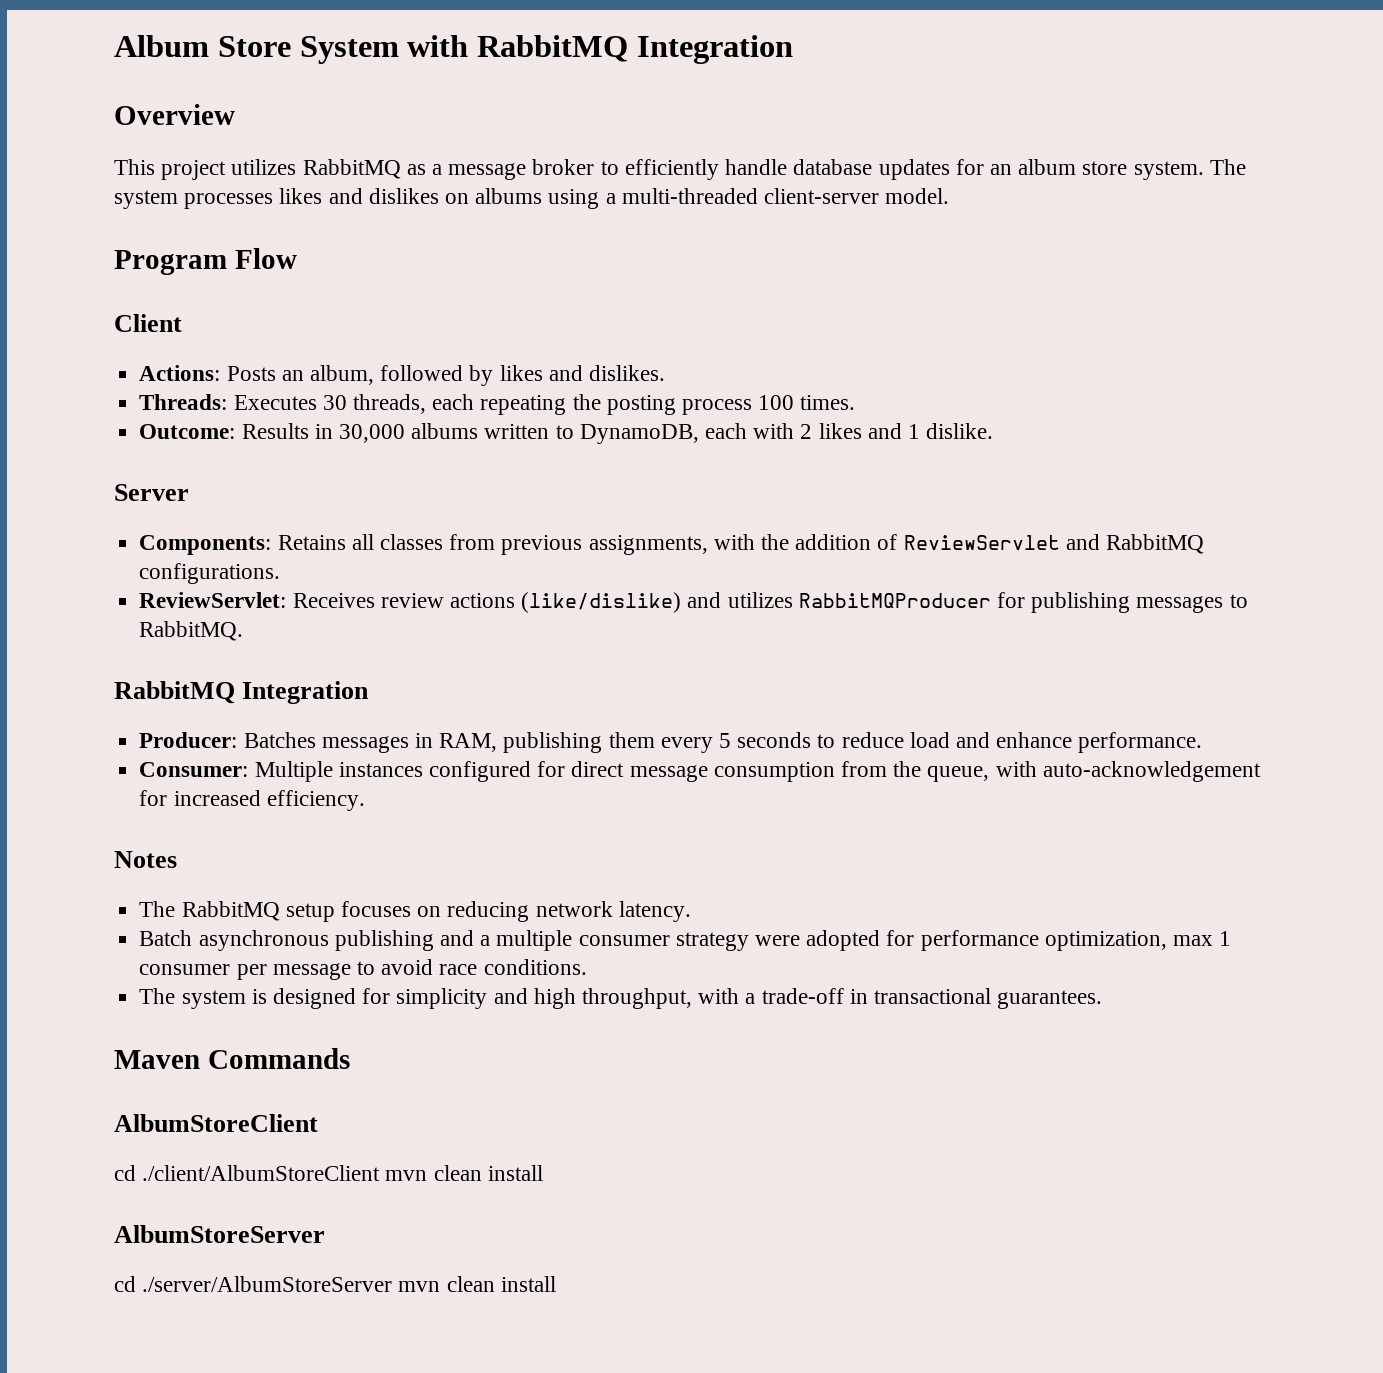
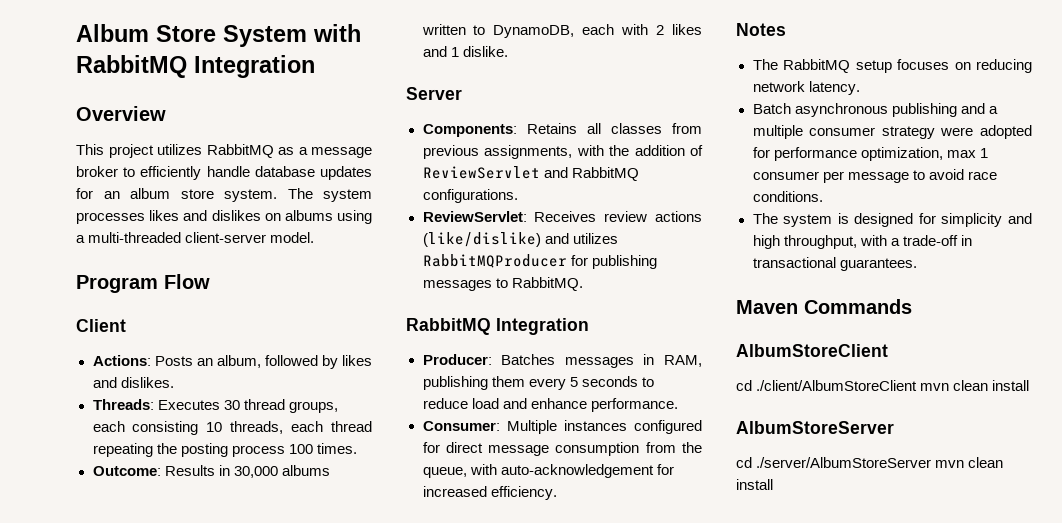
- Threads: Executes 30 threads, each repeating the posting process 100 times.
+ Threads: Executes 30 thread groups, each consisting 10 threads, each thread repeating the posting process 100 times.

